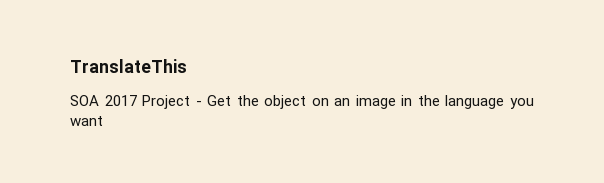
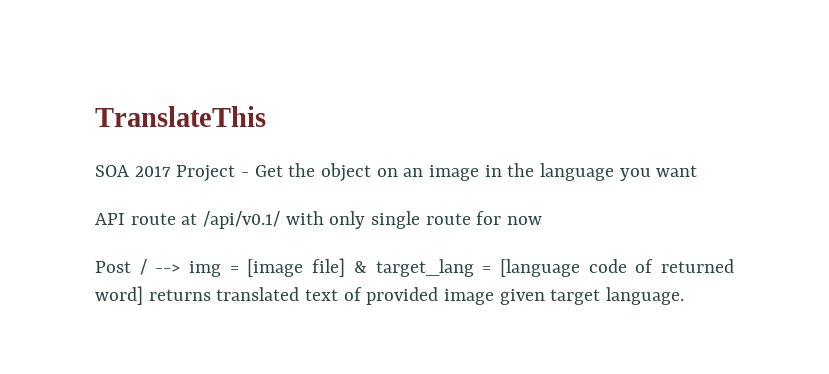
+ API route at /api/v0.1/ with only single route for now
+ Post / --> img = [image file] & target_lang = [language code of returned word] returns translated text of provided image given target language.

